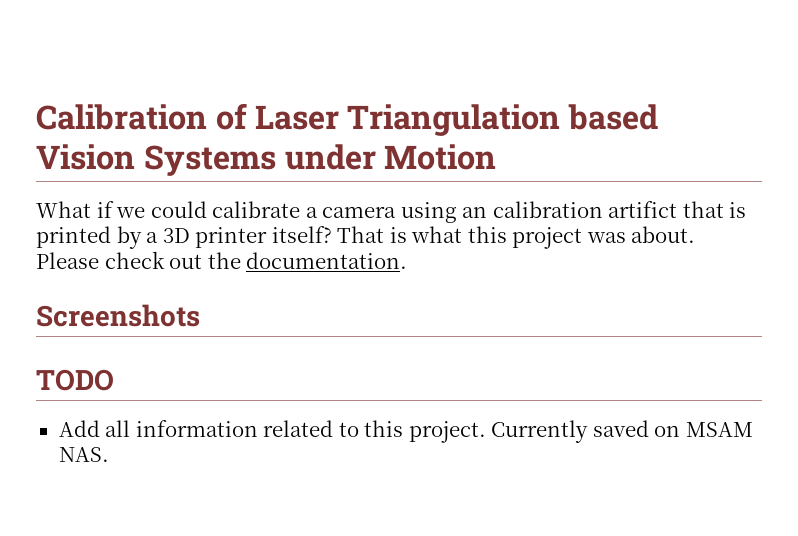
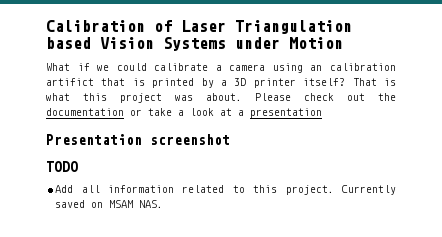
- Please check out the documentation.
- Screenshots
+ Please check out the documentation or take a look at a presentation
+ Presentation screenshot

